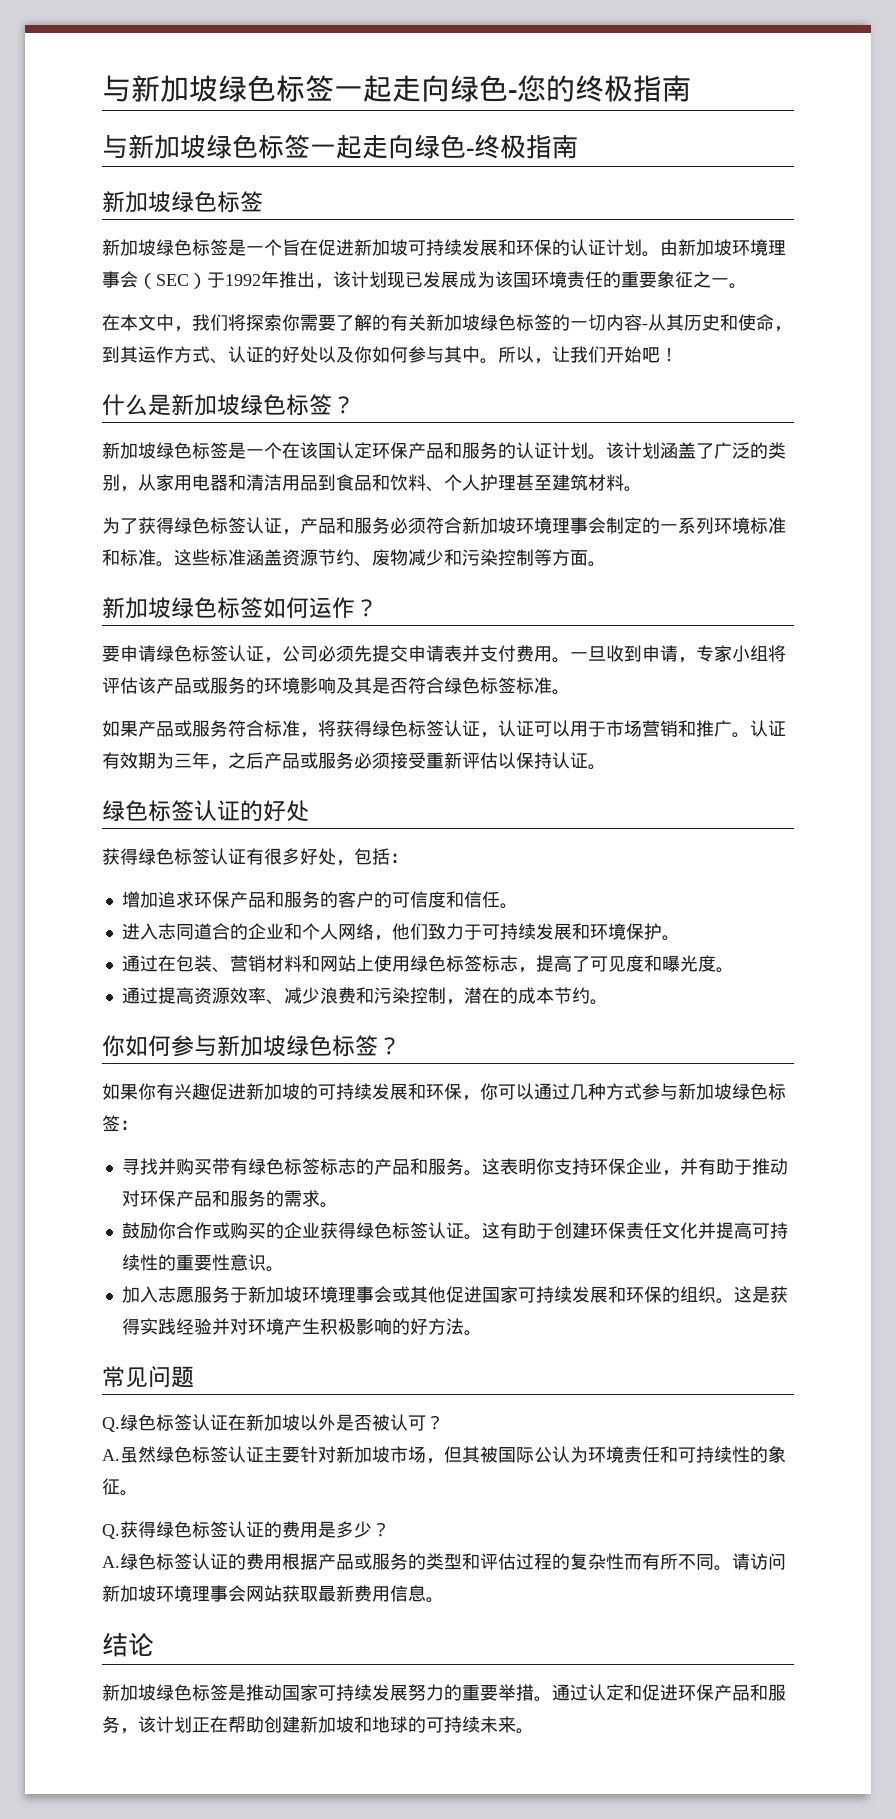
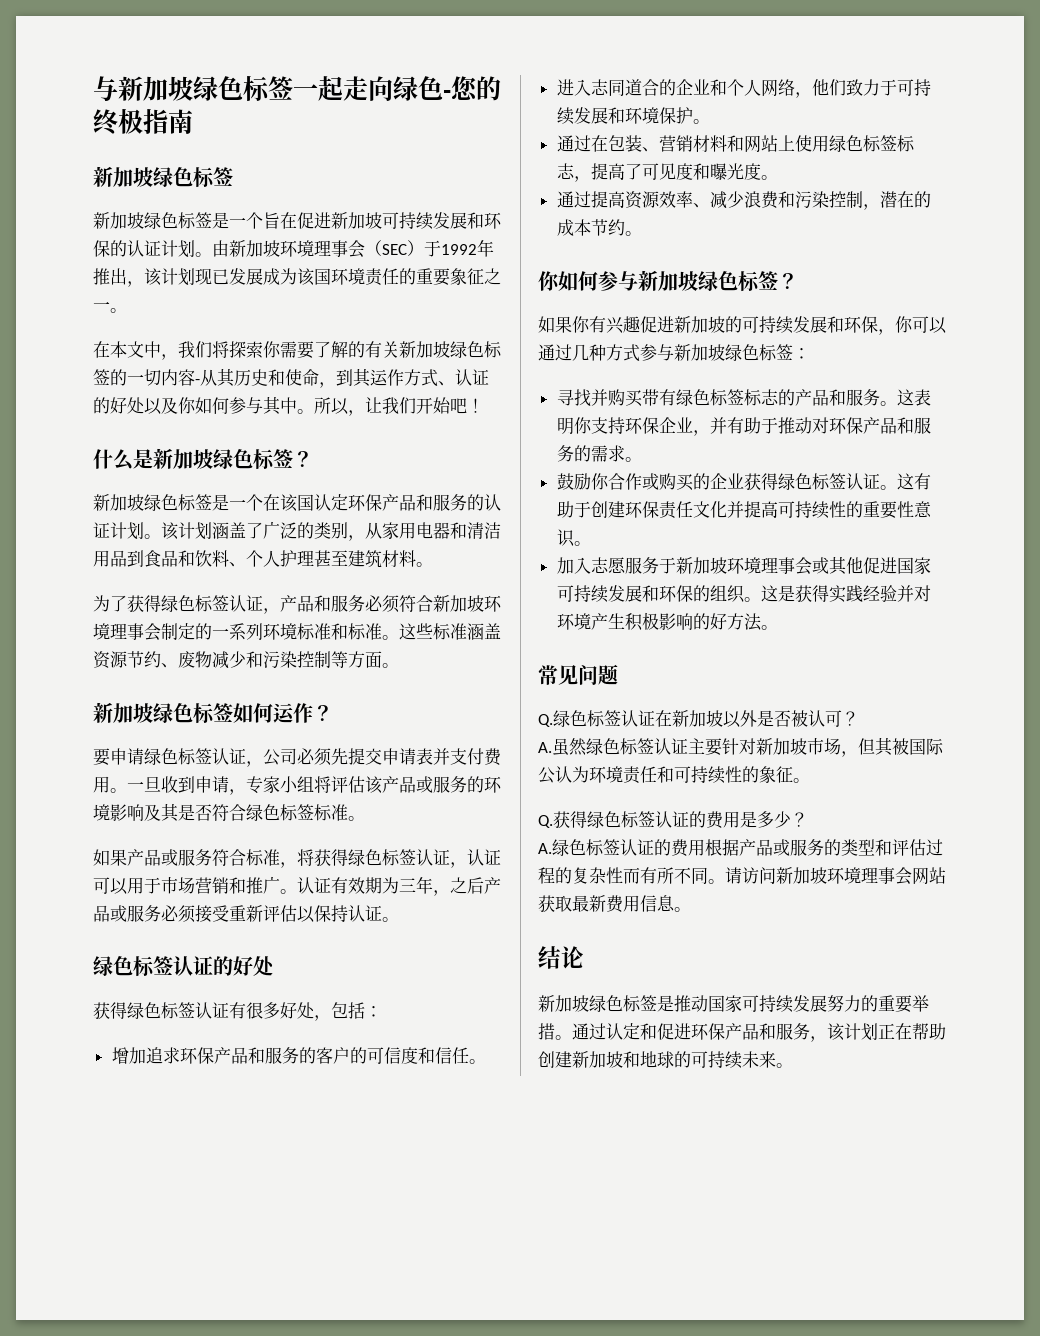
- 与新加坡绿色标签一起走向绿色-终极指南

